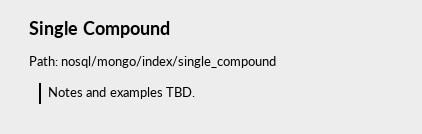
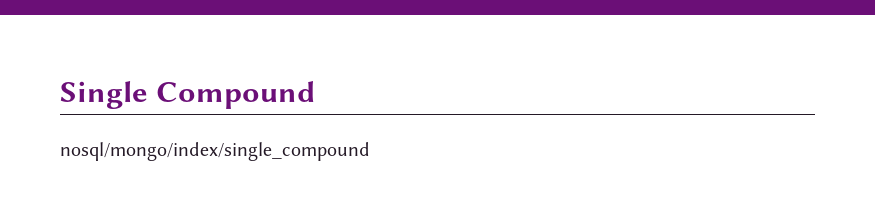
- Path: nosql/mongo/index/single_compound
+ nosql/mongo/index/single_compound
- Notes and examples TBD.

